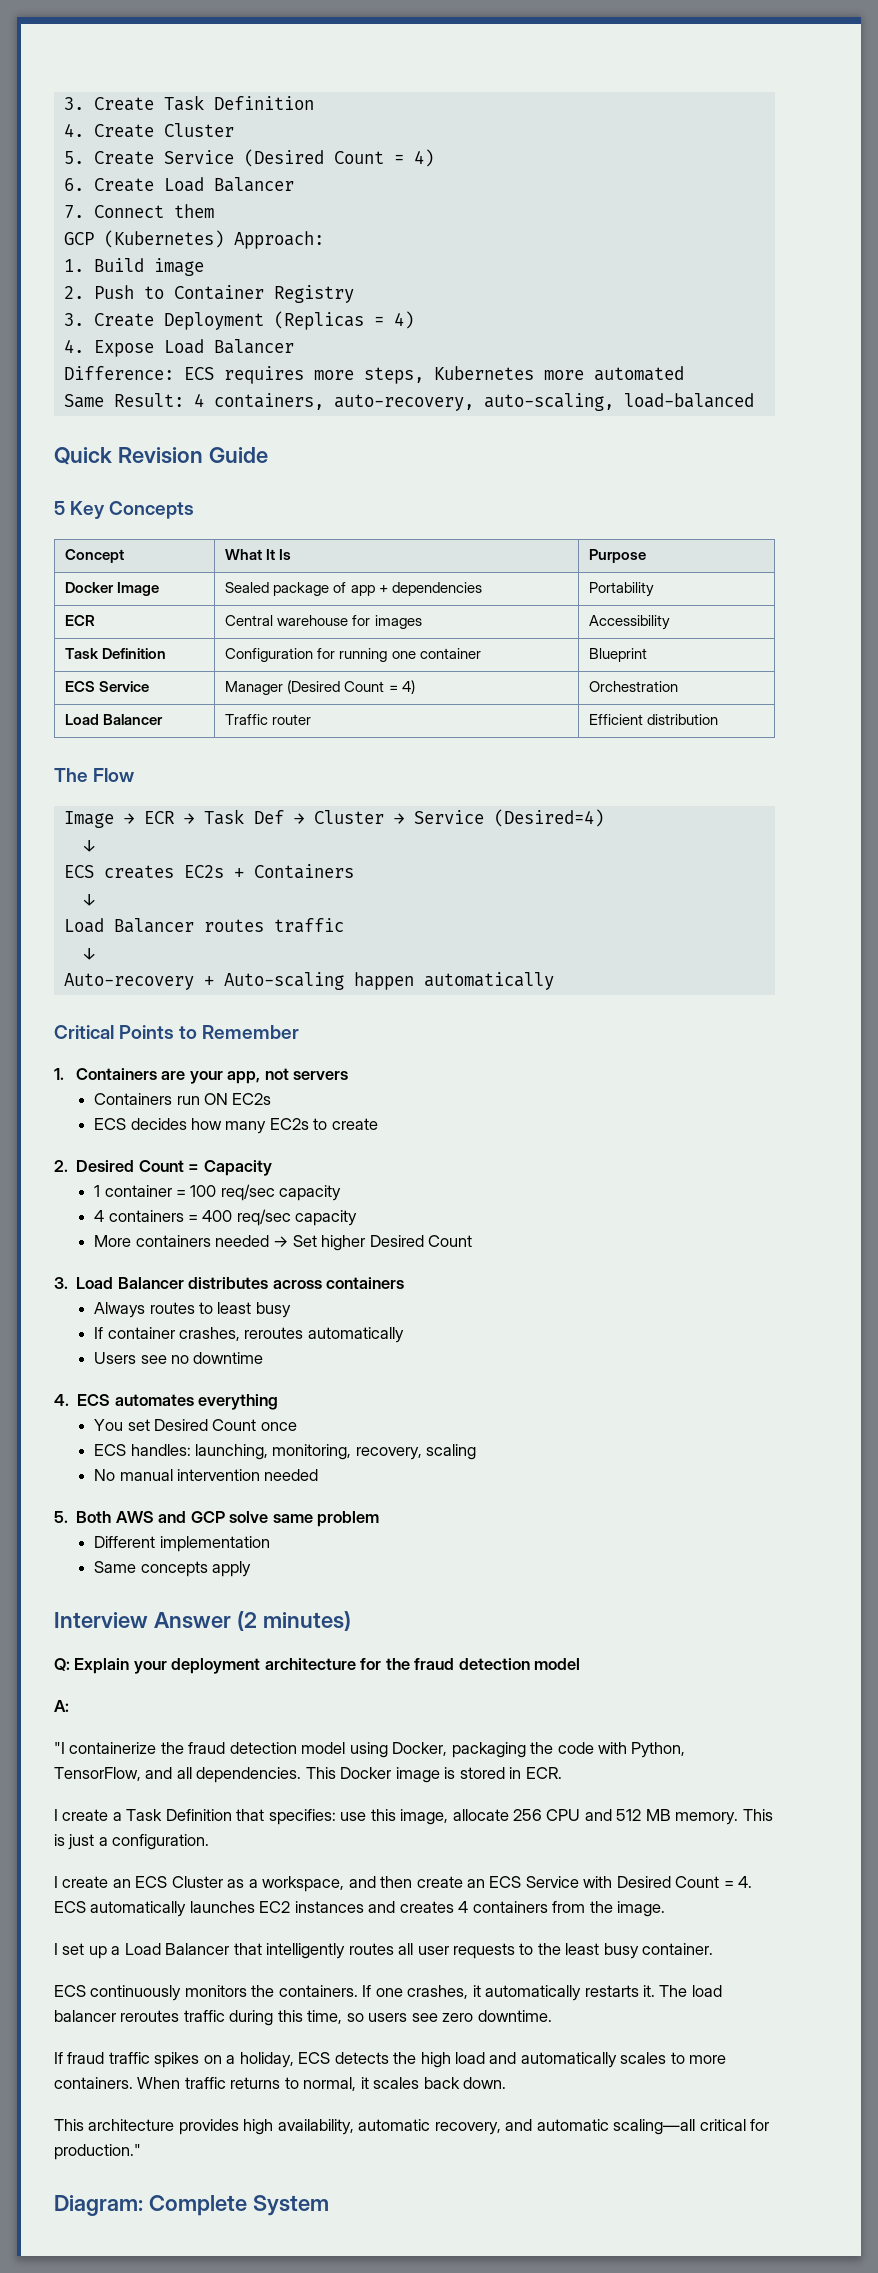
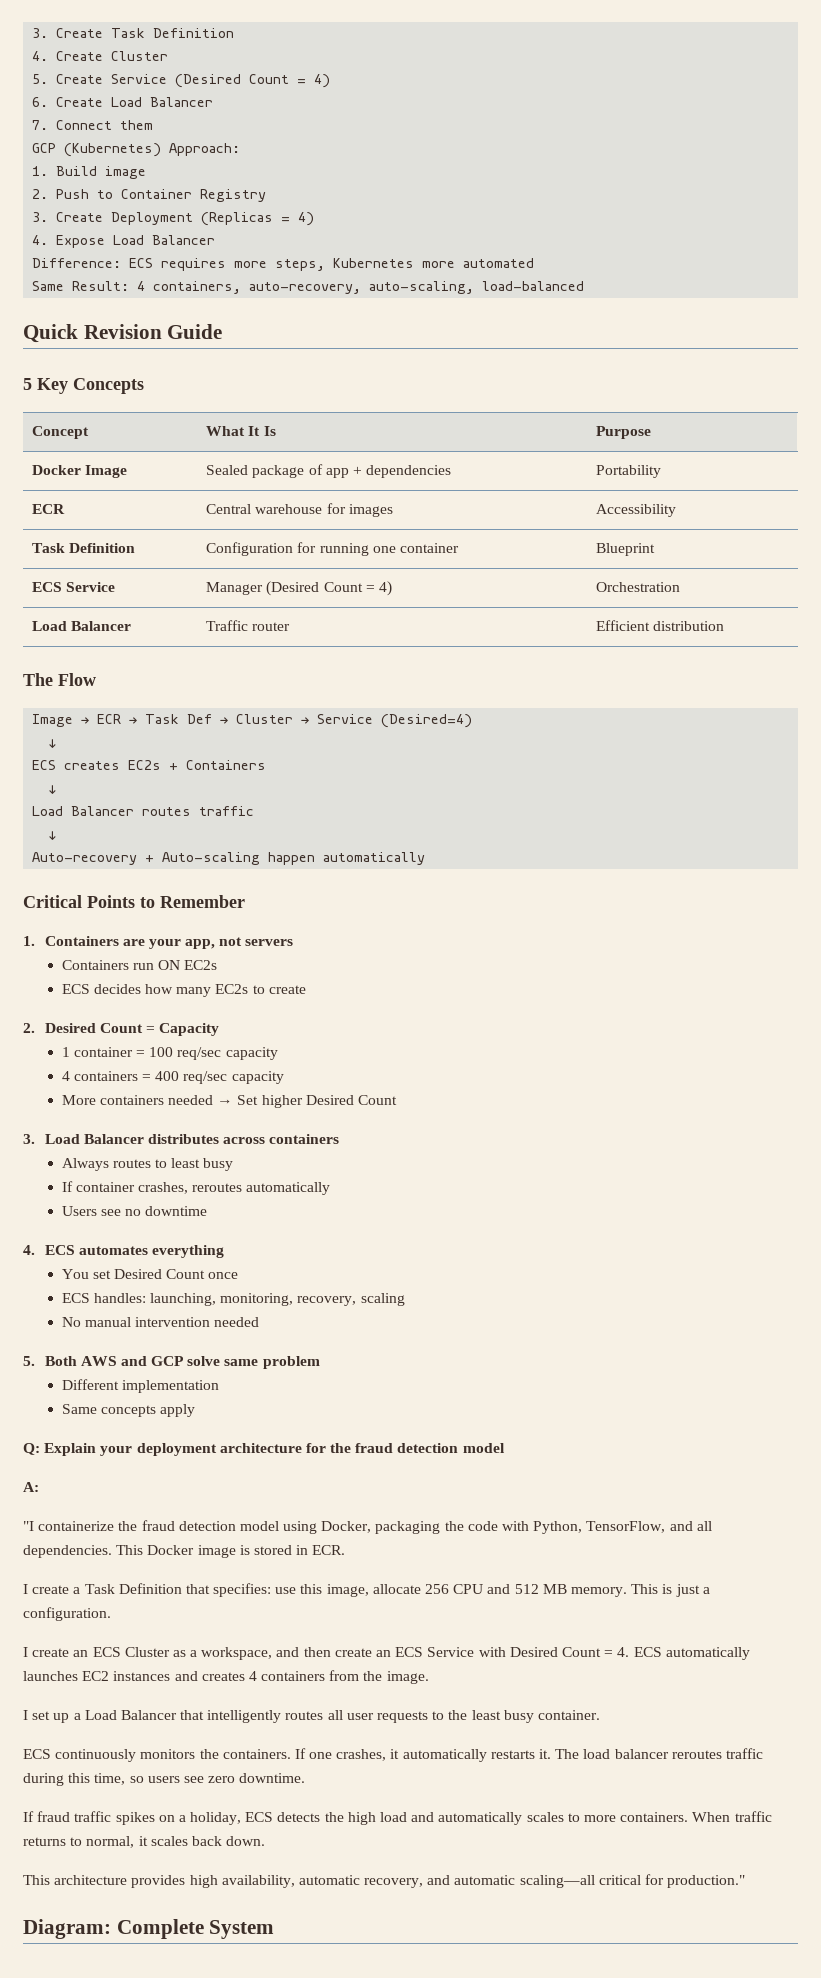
- Interview Answer (2 minutes)

